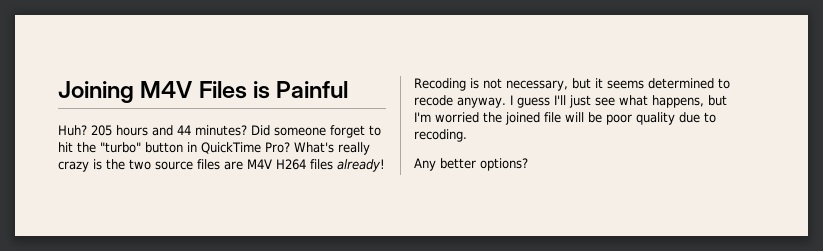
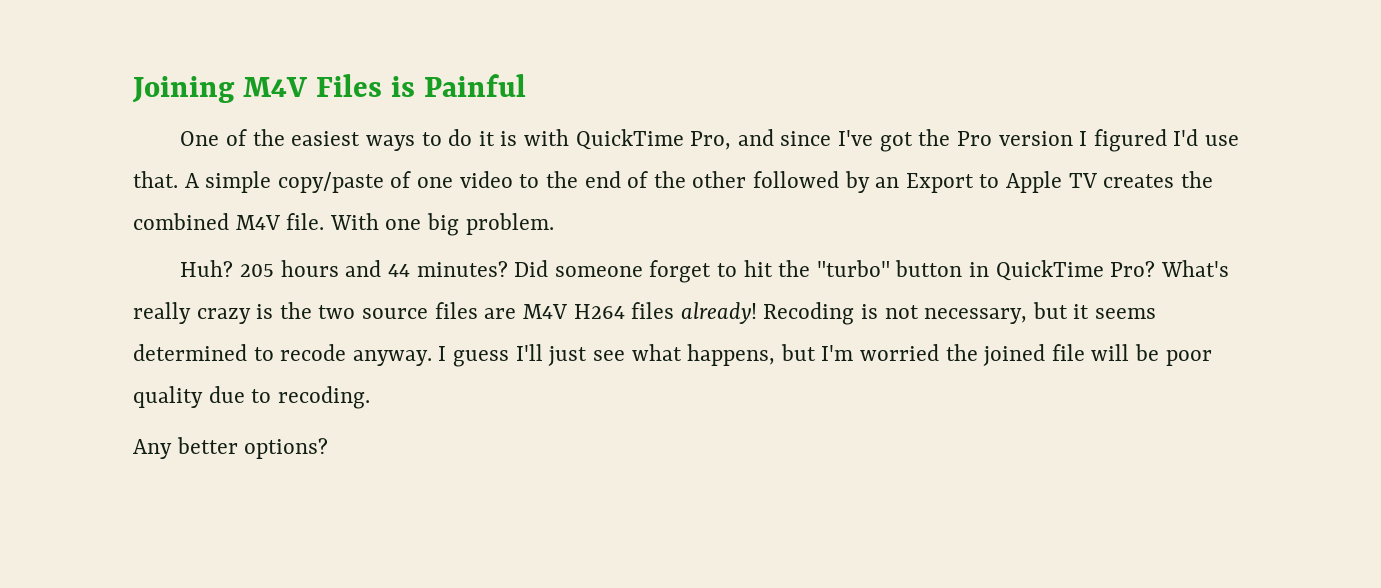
+ One of the easiest ways to do it is with QuickTime Pro, and since I've got the Pro version I figured I'd use that. A simple copy/paste of one video to the end of the other followed by an Export to Apple TV creates the combined M4V file. With one big problem.

